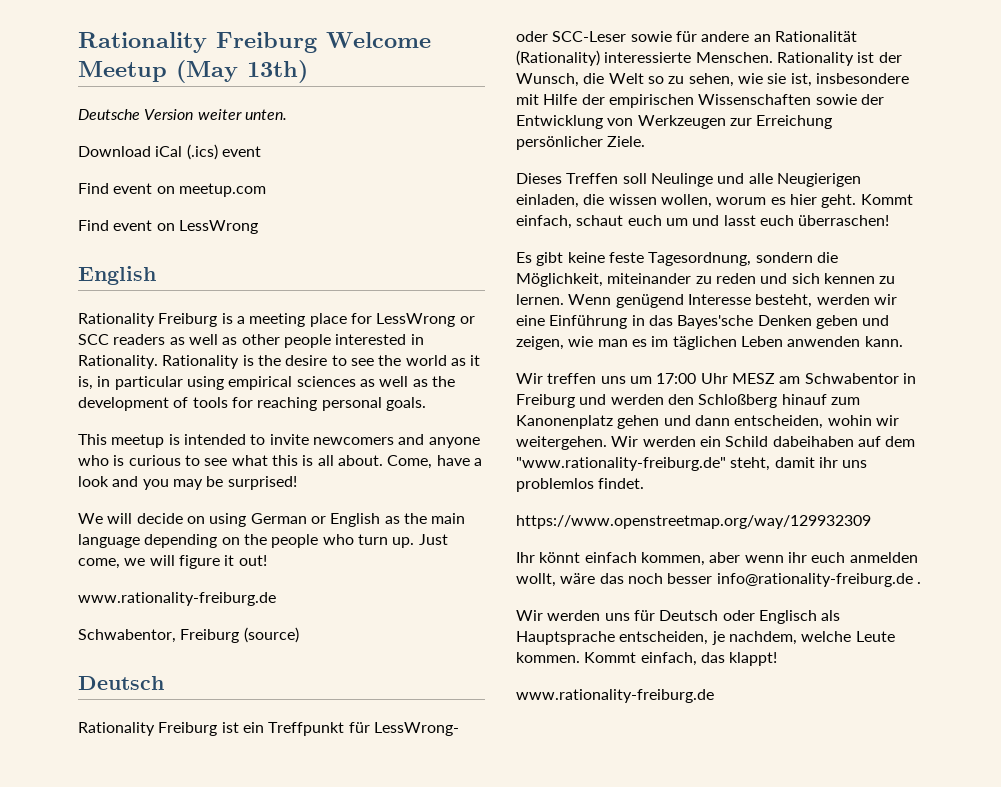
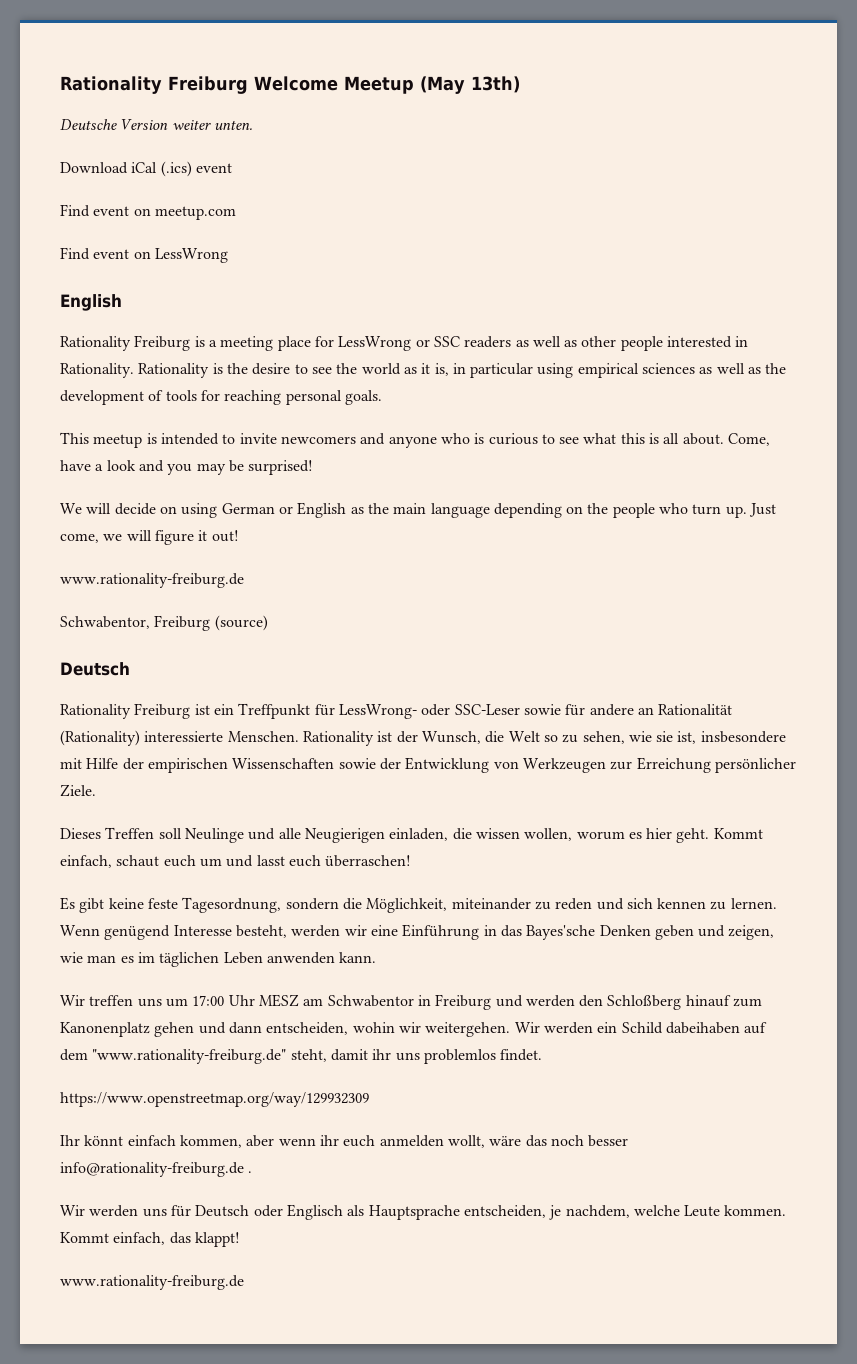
- Rationality Freiburg is a meeting place for LessWrong or SCC readers as well as other people interested in Rationality.
+ Rationality Freiburg is a meeting place for LessWrong or SSC readers as well as other people interested in Rationality.
- Rationality Freiburg ist ein Treffpunkt für LessWrong- oder SCC-Leser sowie für andere an Rationalität (Rationality) interessierte Menschen.
+ Rationality Freiburg ist ein Treffpunkt für LessWrong- oder SSC-Leser sowie für andere an Rationalität (Rationality) interessierte Menschen.

